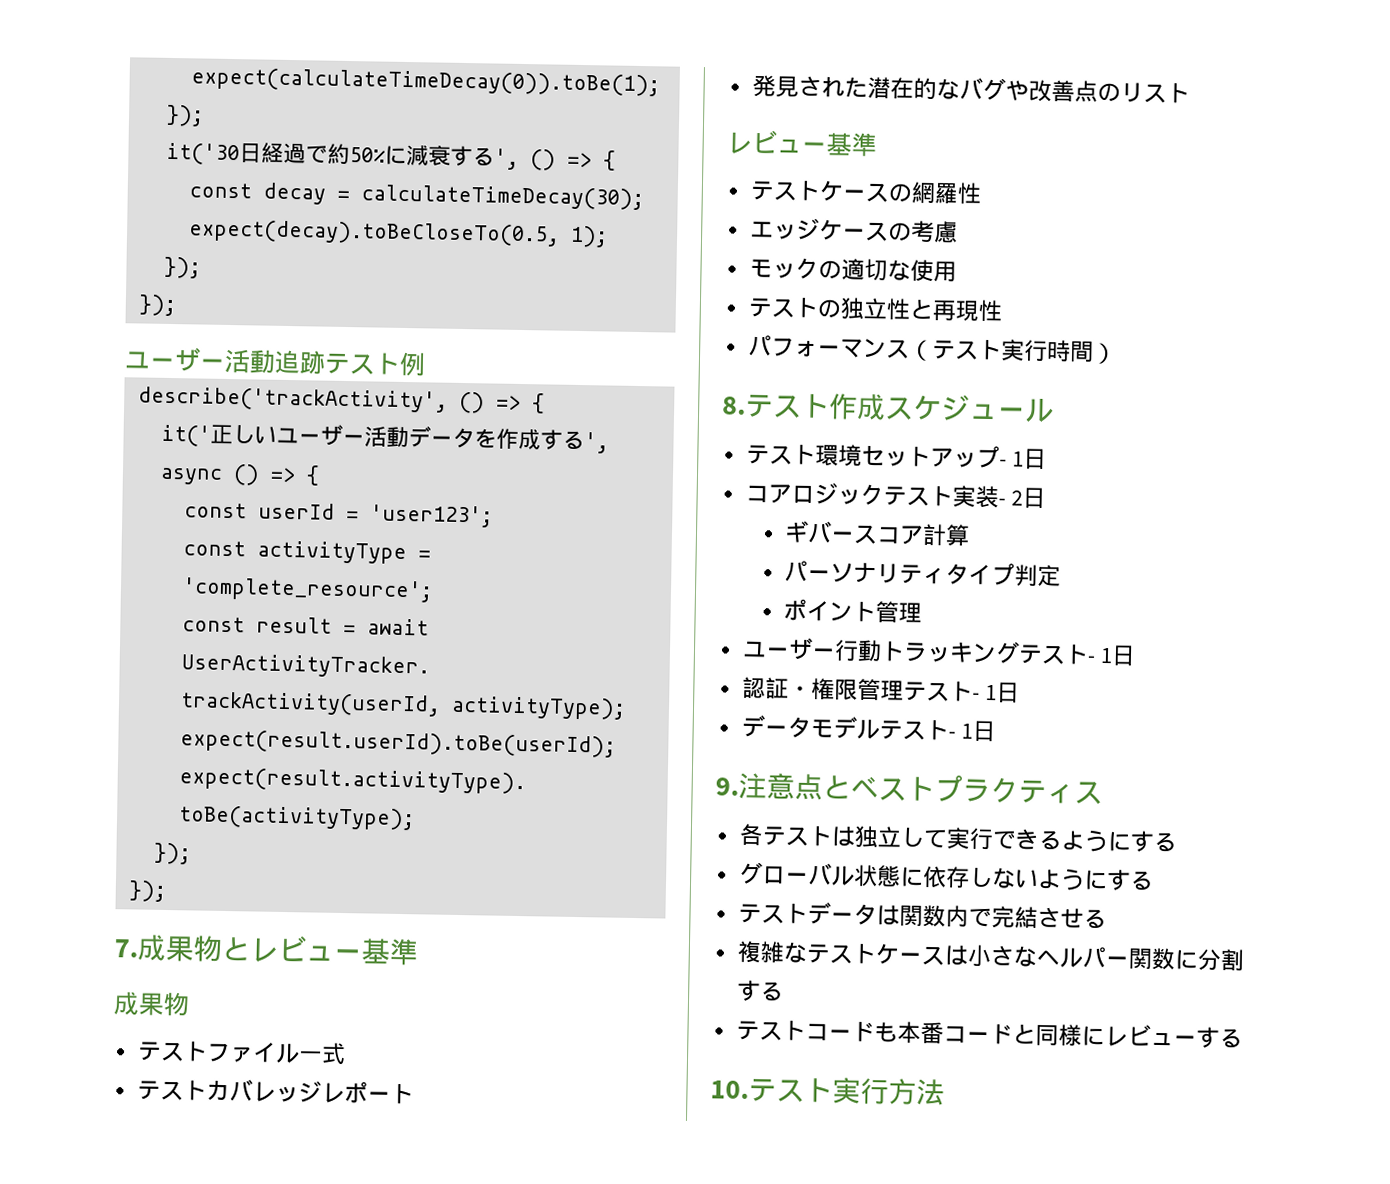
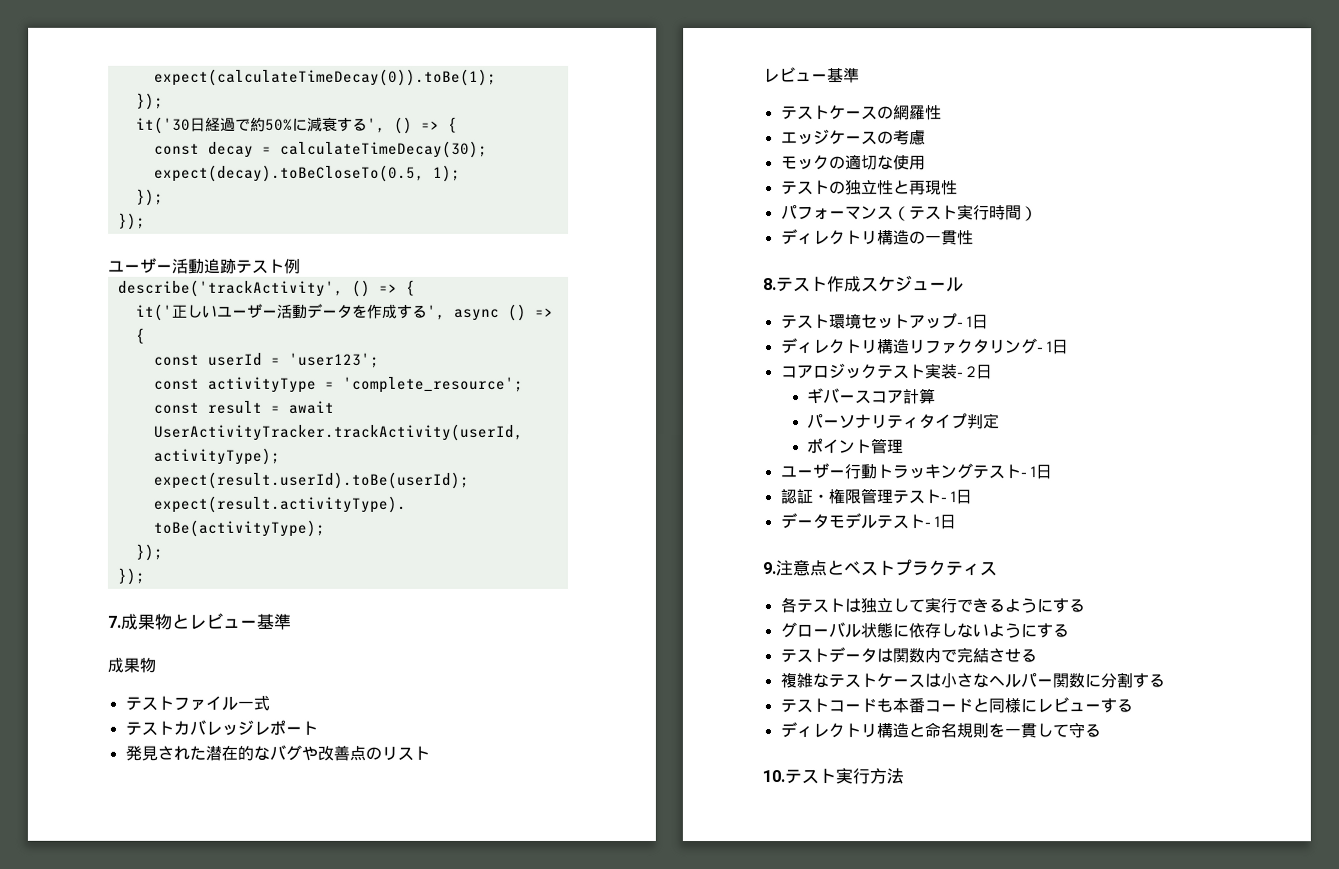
+ ディレクトリ構造の一貫性
+ ディレクトリ構造リファクタリング- 1日
+ ディレクトリ構造と命名規則を一貫して守る

